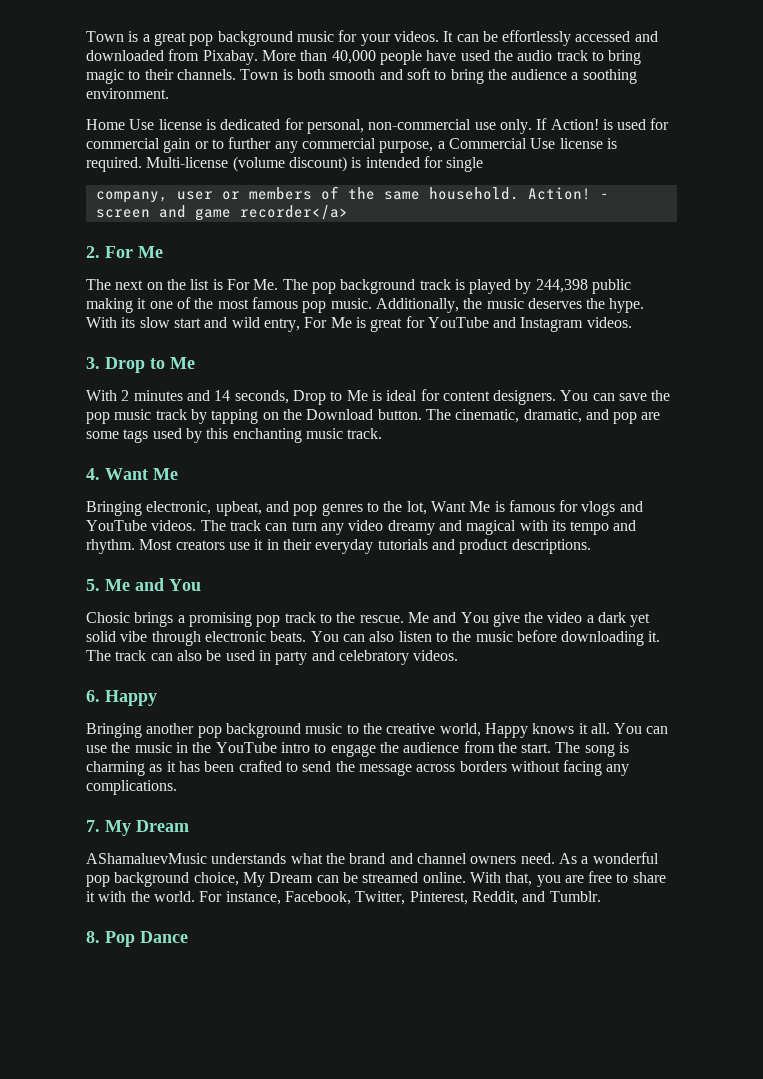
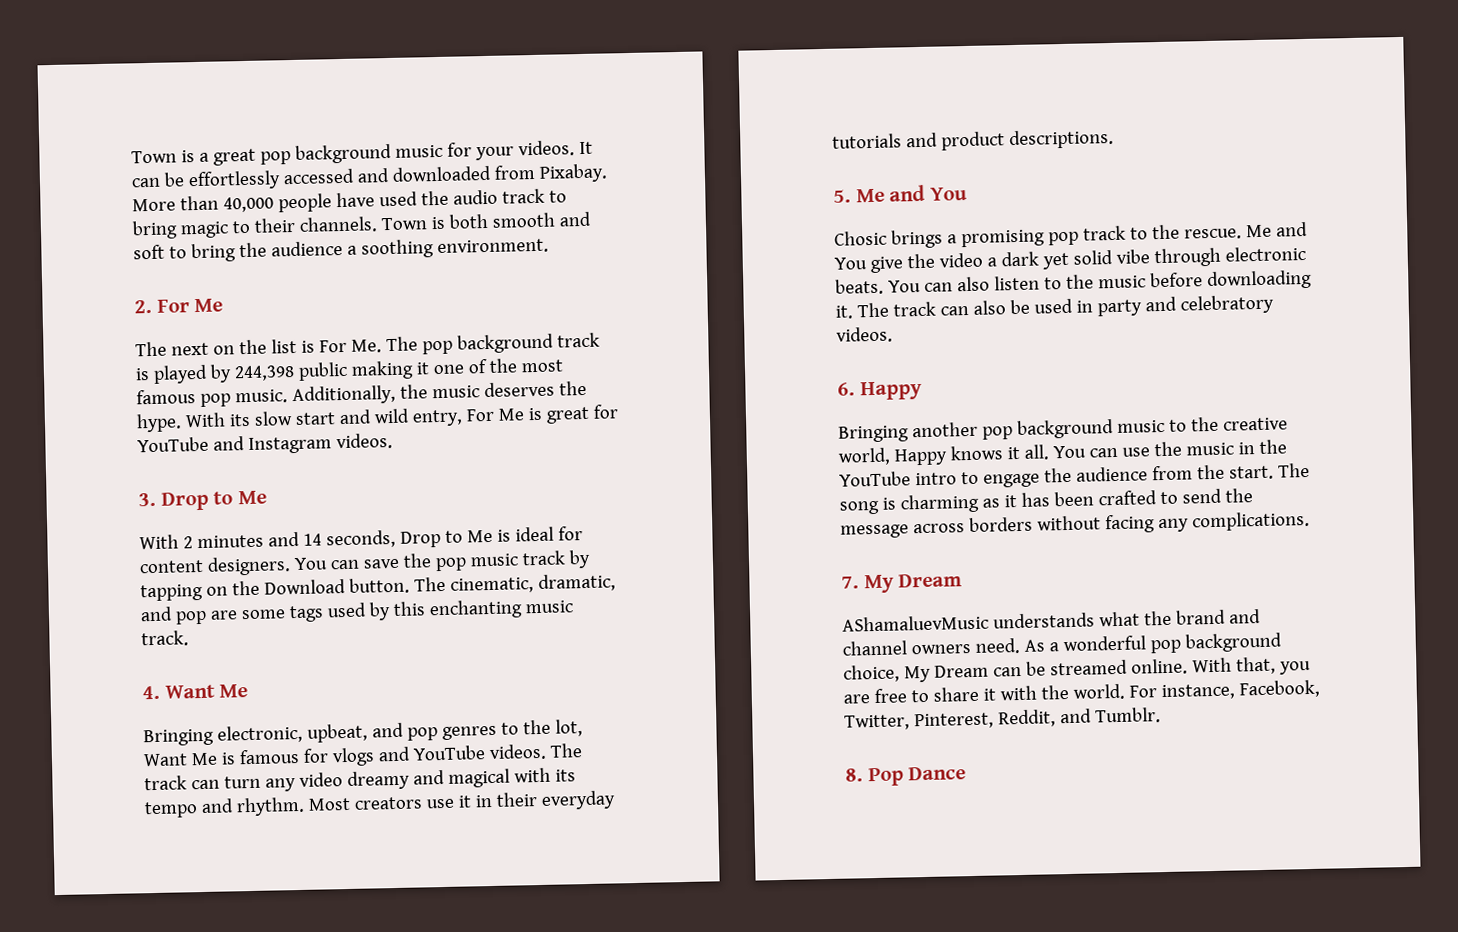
- Home Use license is dedicated for personal, non-commercial use only. If Action! is used for commercial gain or to further any commercial purpose, a Commercial Use license is required. Multi-license (volume discount) is intended for single
- company, user or members of the same household. Action! - screen and game recorder</a>

